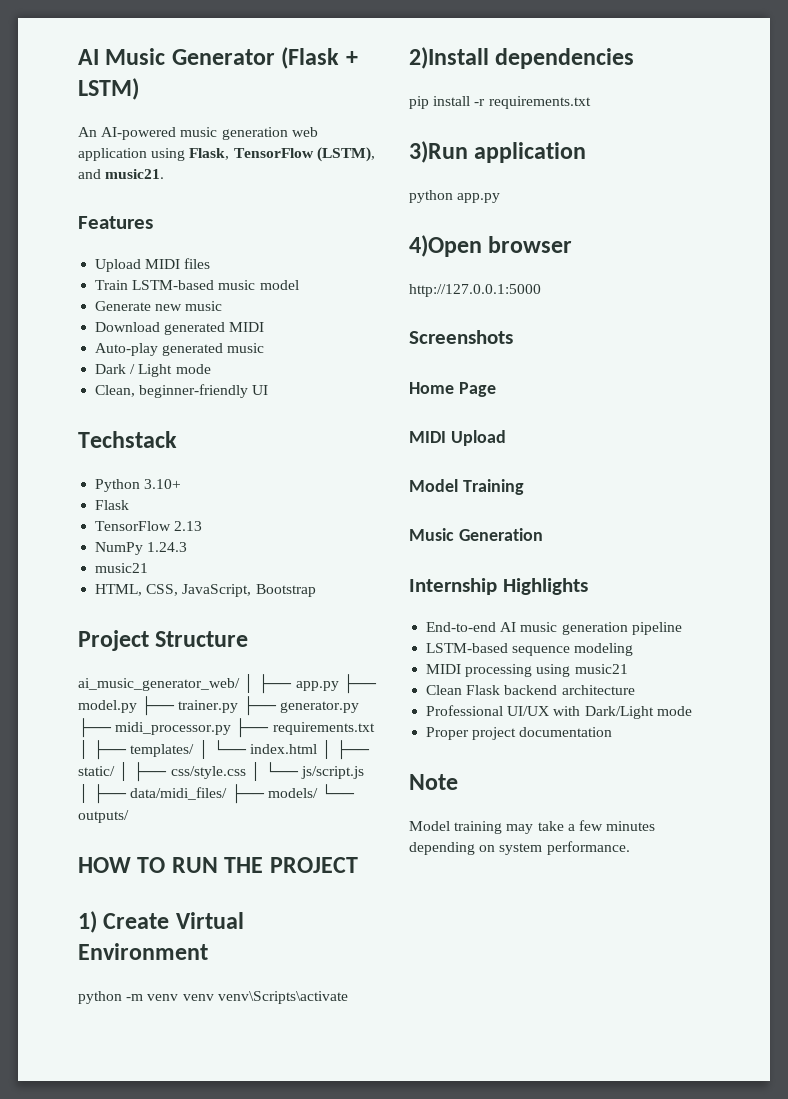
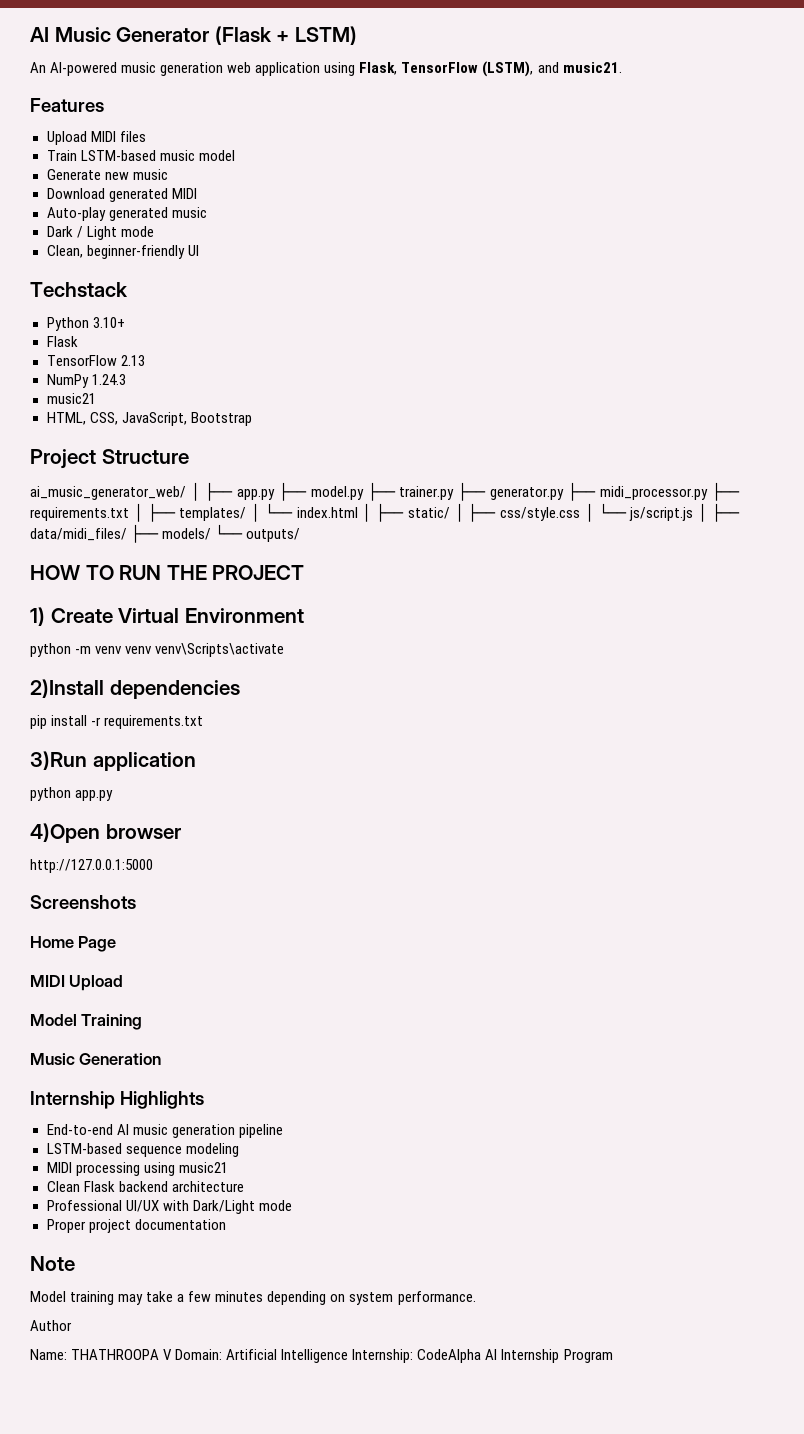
+ Author
+ Name: THATHROOPA V Domain: Artificial Intelligence Internship: CodeAlpha AI Internship Program

